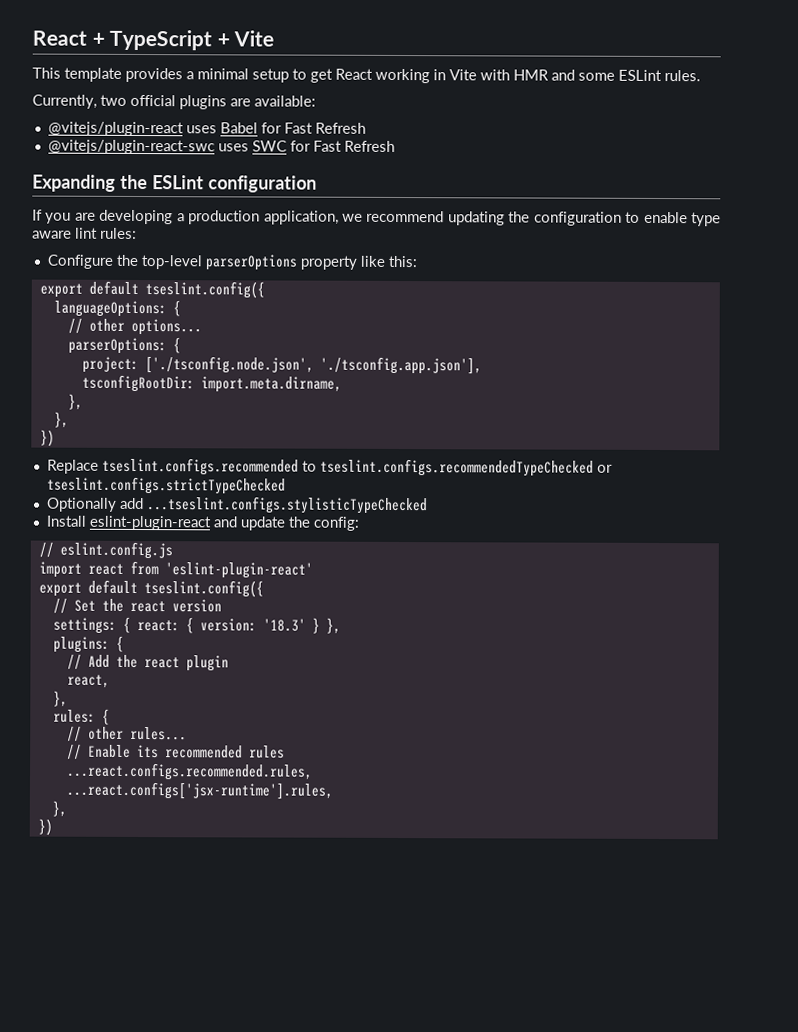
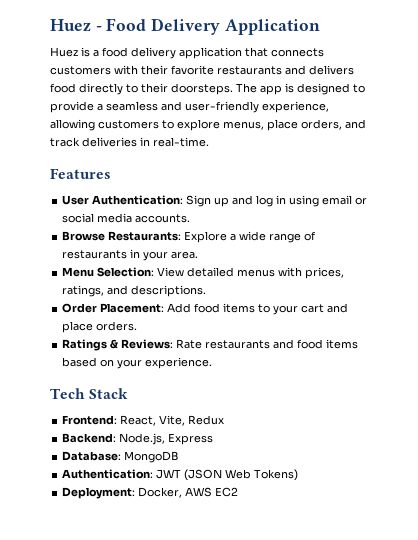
- React + TypeScript + Vite
- This template provides a minimal setup to get React working in Vite with HMR and some ESLint rules.
- Currently, two official plugins are available:
- @vitejs/plugin-react uses Babel for Fast Refresh
- @vitejs/plugin-react-swc uses SWC for Fast Refresh
- Expanding the ESLint configuration
- If you are developing a production application, we recommend updating the configuration to enable type aware lint rules:
- Configure the top-level parserOptions property like this:
- export default tseslint.config({
- languageOptions: {
- // other options...
- parserOptions: {
- project: ['./tsconfig.node.json', './tsconfig.app.json'],
- tsconfigRootDir: import.meta.dirname,
- },
- },
- })
- Replace tseslint.configs.recommended to tseslint.configs.recommendedTypeChecked or tseslint.configs.strictTypeChecked
- Optionally add ...tseslint.configs.stylisticTypeChecked
- Install eslint-plugin-react and update the config:
- // eslint.config.js
- import react from 'eslint-plugin-react'
- export default tseslint.config({
- // Set the react version
- settings: { react: { version: '18.3' } },
- plugins: {
- // Add the react plugin
- react,
- },
- rules: {
- // other rules...
- // Enable its recommended rules
- ...react.configs.recommended.rules,
- ...react.configs['jsx-runtime'].rules,
- },
- })
+ Huez - Food Delivery Application
+ Huez is a food delivery application that connects customers with their favorite restaurants and delivers food directly to their doorsteps. The app is designed to provide a seamless and user-friendly experience, allowing customers to explore menus, place orders, and track deliveries in real-time.
+ Features
+ User Authentication: Sign up and log in using email or social media accounts.
+ Browse Restaurants: Explore a wide range of restaurants in your area.
+ Menu Selection: View detailed menus with prices, ratings, and descriptions.
+ Order Placement: Add food items to your cart and place orders.
+ Ratings & Reviews: Rate restaurants and food items based on your experience.
+ Tech Stack
+ Frontend: React, Vite, Redux
+ Backend: Node.js, Express
+ Database: MongoDB
+ Authentication: JWT (JSON Web Tokens)
+ Deployment: Docker, AWS EC2

